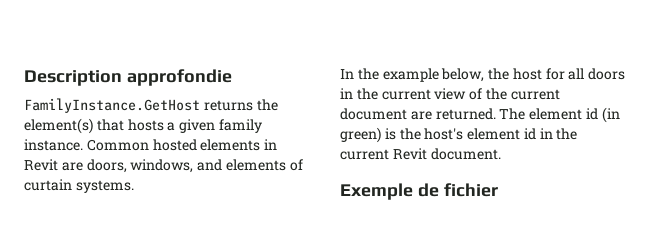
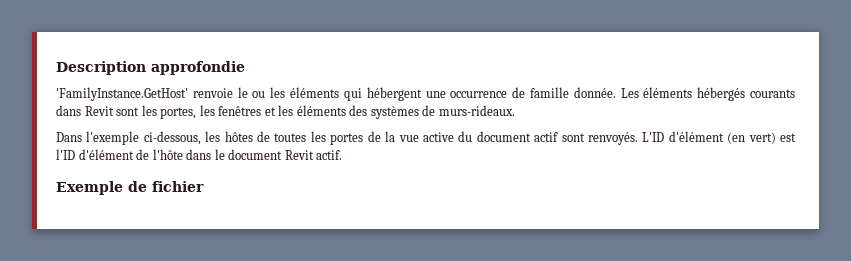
- FamilyInstance.GetHost returns the element(s) that hosts a given family instance. Common hosted elements in Revit are doors, windows, and elements of curtain systems.
- In the example below, the host for all doors in the current view of the current document are returned. The element id (in green) is the host's element id in the current Revit document.
+ 'FamilyInstance.GetHost' renvoie le ou les éléments qui hébergent une occurrence de famille donnée. Les éléments hébergés courants dans Revit sont les portes, les fenêtres et les éléments des systèmes de murs-rideaux.
+ Dans l'exemple ci-dessous, les hôtes de toutes les portes de la vue active du document actif sont renvoyés. L'ID d'élément (en vert) est l'ID d'élément de l'hôte dans le document Revit actif.

